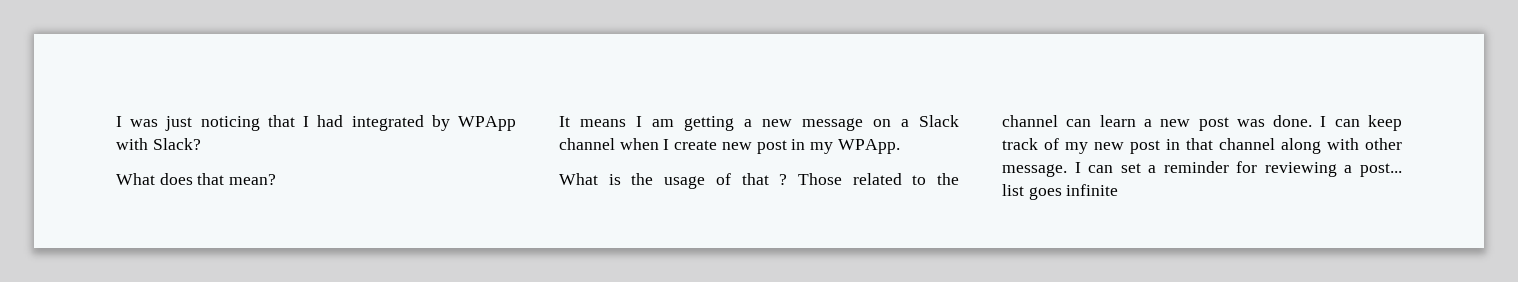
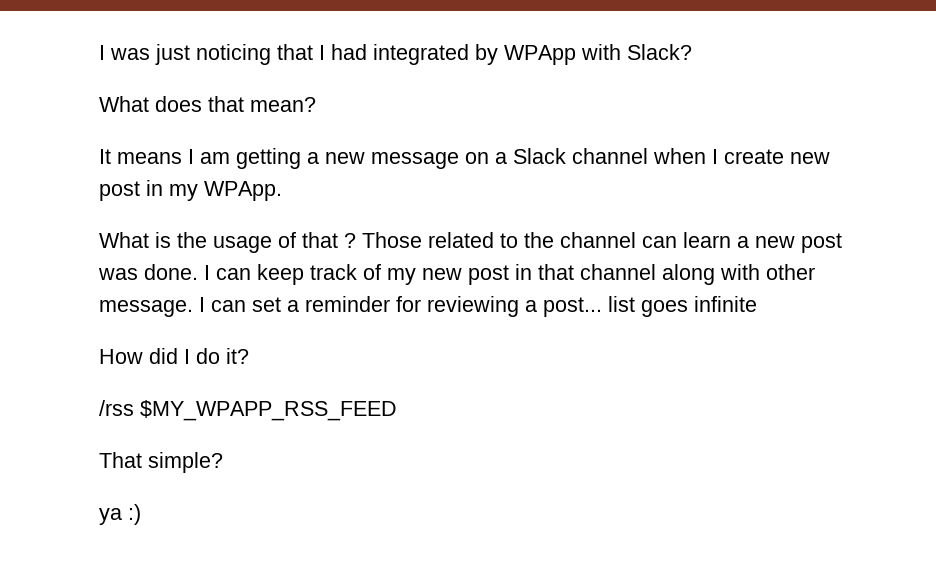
+ How did I do it?
+ /rss $MY_WPAPP_RSS_FEED
+ That simple?
+ ya :)

